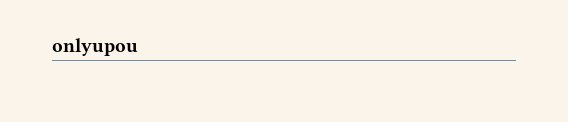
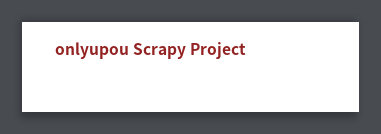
- onlyupou
+ onlyupou Scrapy Project

